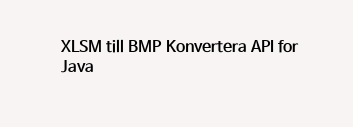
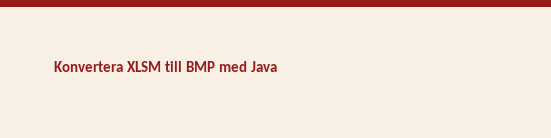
- XLSM till BMP Konvertera API for Java
+ Konvertera XLSM till BMP med Java

